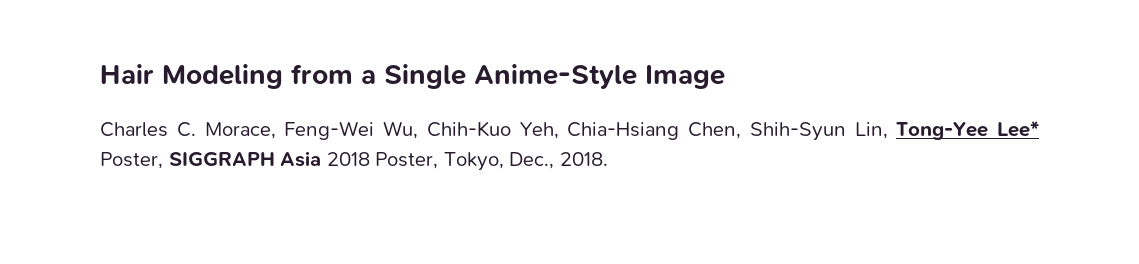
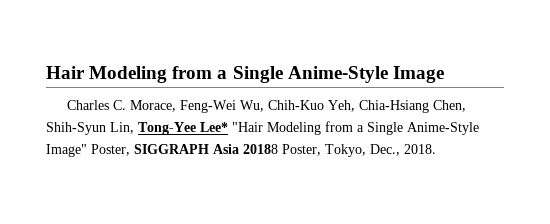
- Charles C. Morace, Feng-Wei Wu, Chih-Kuo Yeh, Chia-Hsiang Chen, Shih-Syun Lin, Tong-Yee Lee* Poster, SIGGRAPH Asia 2018 Poster, Tokyo, Dec., 2018.
+ Charles C. Morace, Feng-Wei Wu, Chih-Kuo Yeh, Chia-Hsiang Chen, Shih-Syun Lin, Tong-Yee Lee* "Hair Modeling from a Single Anime-Style Image" Poster, SIGGRAPH Asia 20188 Poster, Tokyo, Dec., 2018.

